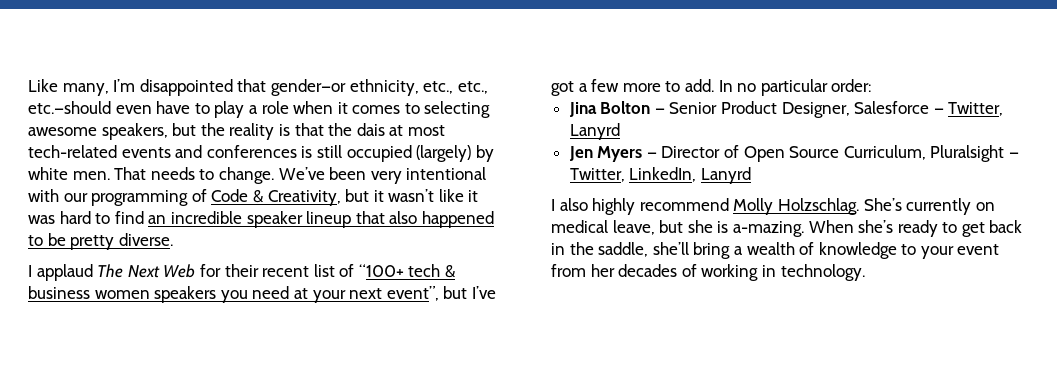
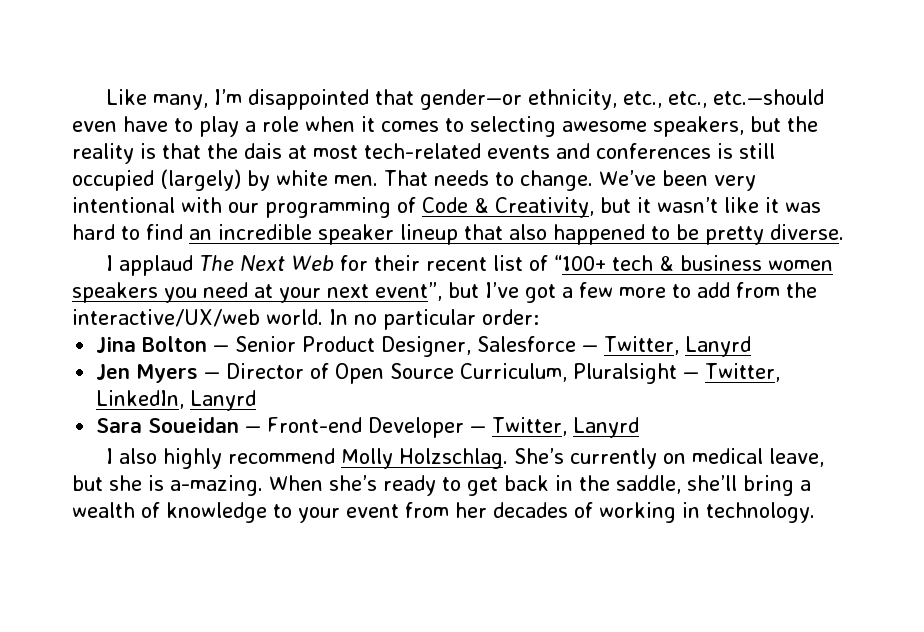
- I applaud The Next Web for their recent list of “100+ tech & business women speakers you need at your next event”, but I’ve got a few more to add.
+ I applaud The Next Web for their recent list of “100+ tech & business women speakers you need at your next event”, but I’ve got a few more to add from the interactive/UX/web world.
+ Sara Soueidan — Front-end Developer — Twitter, Lanyrd

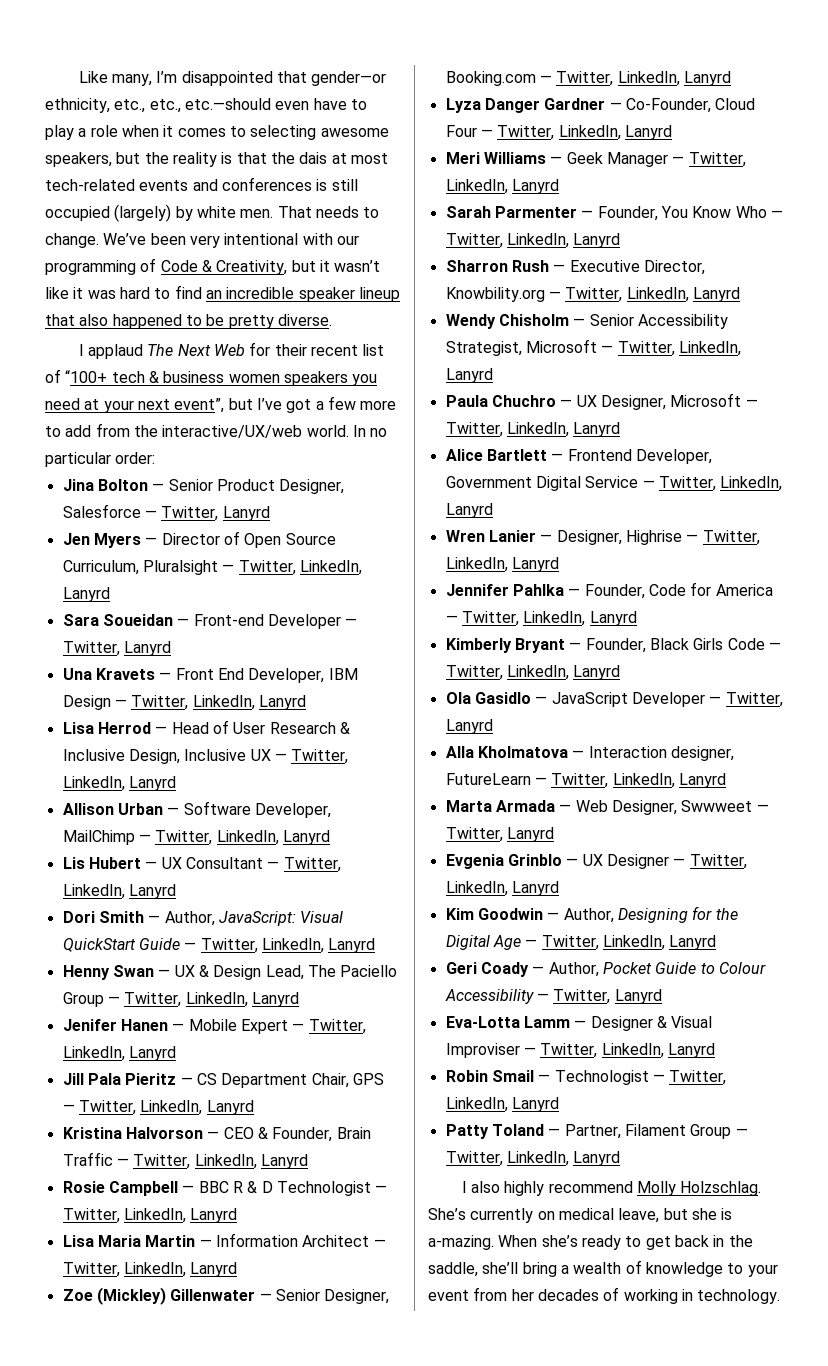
+ Una Kravets — Front End Developer, IBM Design — Twitter, LinkedIn, Lanyrd
+ Lisa Herrod — Head of User Research & Inclusive Design, Inclusive UX — Twitter, LinkedIn, Lanyrd
+ Allison Urban — Software Developer, MailChimp — Twitter, LinkedIn, Lanyrd
+ Lis Hubert — UX Consultant — Twitter, LinkedIn, Lanyrd
+ Dori Smith — Author, JavaScript: Visual QuickStart Guide — Twitter, LinkedIn, Lanyrd
+ Henny Swan — UX & Design Lead, The Paciello Group — Twitter, LinkedIn, Lanyrd
+ Jenifer Hanen — Mobile Expert — Twitter, LinkedIn, Lanyrd
+ Jill Pala Pieritz — CS Department Chair, GPS — Twitter, LinkedIn, Lanyrd
+ Kristina Halvorson — CEO & Founder, Brain Traffic — Twitter, LinkedIn, Lanyrd
+ Rosie Campbell — BBC R & D Technologist — Twitter, LinkedIn, Lanyrd
+ Lisa Maria Martin — Information Architect — Twitter, LinkedIn, Lanyrd
+ Zoe (Mickley) Gillenwater — Senior Designer, Booking.com — Twitter, LinkedIn, Lanyrd
+ Lyza Danger Gardner — Co-Founder, Cloud Four — Twitter, LinkedIn, Lanyrd
+ Meri Williams — Geek Manager — Twitter, LinkedIn, Lanyrd
+ Sarah Parmenter — Founder, You Know Who — Twitter, LinkedIn, Lanyrd
+ Sharron Rush — Executive Director, Knowbility.org — Twitter, LinkedIn, Lanyrd
+ Wendy Chisholm — Senior Accessibility Strategist, Microsoft — Twitter, LinkedIn, Lanyrd
+ Paula Chuchro — UX Designer, Microsoft — Twitter, LinkedIn, Lanyrd
+ Alice Bartlett — Frontend Developer, Government Digital Service — Twitter, LinkedIn, Lanyrd
+ Wren Lanier — Designer, Highrise — Twitter, LinkedIn, Lanyrd
+ Jennifer Pahlka — Founder, Code for America — Twitter, LinkedIn, Lanyrd
+ Kimberly Bryant — Founder, Black Girls Code — Twitter, LinkedIn, Lanyrd
+ Ola Gasidlo — JavaScript Developer — Twitter, Lanyrd
+ Alla Kholmatova — Interaction designer, FutureLearn — Twitter, LinkedIn, Lanyrd
+ Marta Armada — Web Designer, Swwweet — Twitter, Lanyrd
+ Evgenia Grinblo — UX Designer — Twitter, LinkedIn, Lanyrd
+ Kim Goodwin — Author, Designing for the Digital Age — Twitter, LinkedIn, Lanyrd
+ Geri Coady — Author, Pocket Guide to Colour Accessibility — Twitter, Lanyrd
+ Eva-Lotta Lamm — Designer & Visual Improviser — Twitter, LinkedIn, Lanyrd
+ Robin Smail — Technologist — Twitter, LinkedIn, Lanyrd
+ Patty Toland — Partner, Filament Group — Twitter, LinkedIn, Lanyrd

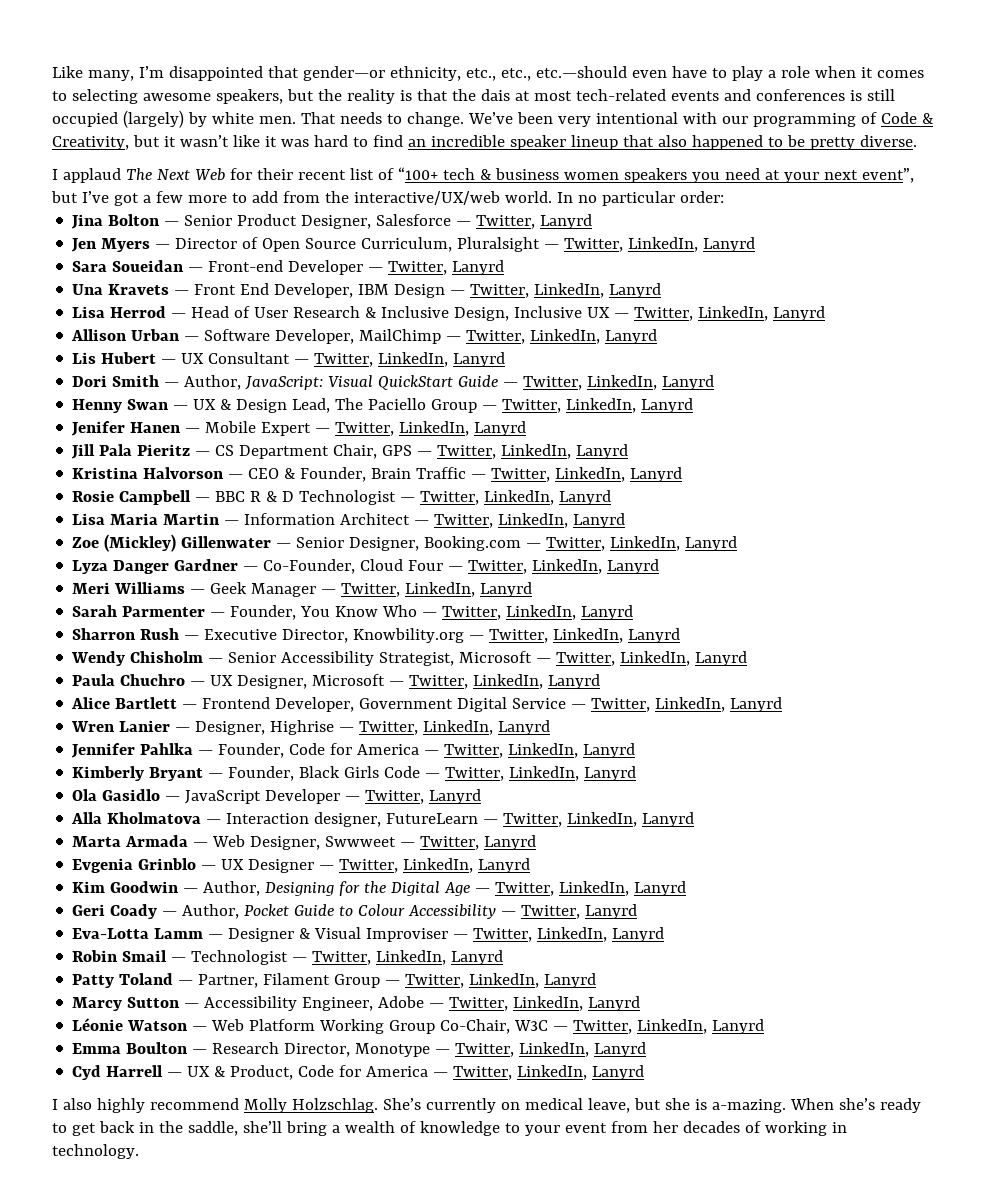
+ Marcy Sutton — Accessibility Engineer, Adobe — Twitter, LinkedIn, Lanyrd
+ Léonie Watson — Web Platform Working Group Co-Chair, W3C — Twitter, LinkedIn, Lanyrd
+ Emma Boulton — Research Director, Monotype — Twitter, LinkedIn, Lanyrd
+ Cyd Harrell — UX & Product, Code for America — Twitter, LinkedIn, Lanyrd

